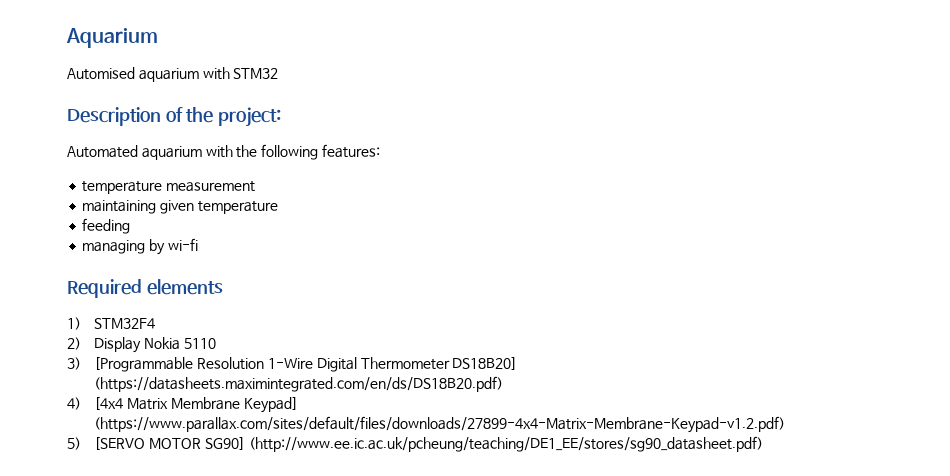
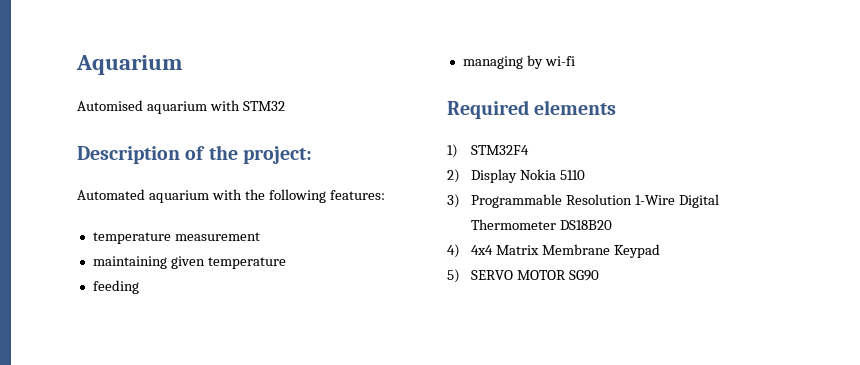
- 3) [Programmable Resolution 1-Wire Digital Thermometer DS18B20] (https://datasheets.maximintegrated.com/en/ds/DS18B20.pdf)
+ 3) Programmable Resolution 1-Wire Digital Thermometer DS18B20
- 4) [4x4 Matrix Membrane Keypad] (https://www.parallax.com/sites/default/files/downloads/27899-4x4-Matrix-Membrane-Keypad-v1.2.pdf)
+ 4) 4x4 Matrix Membrane Keypad
- 5) [SERVO MOTOR SG90] (http://www.ee.ic.ac.uk/pcheung/teaching/DE1_EE/stores/sg90_datasheet.pdf)
+ 5) SERVO MOTOR SG90

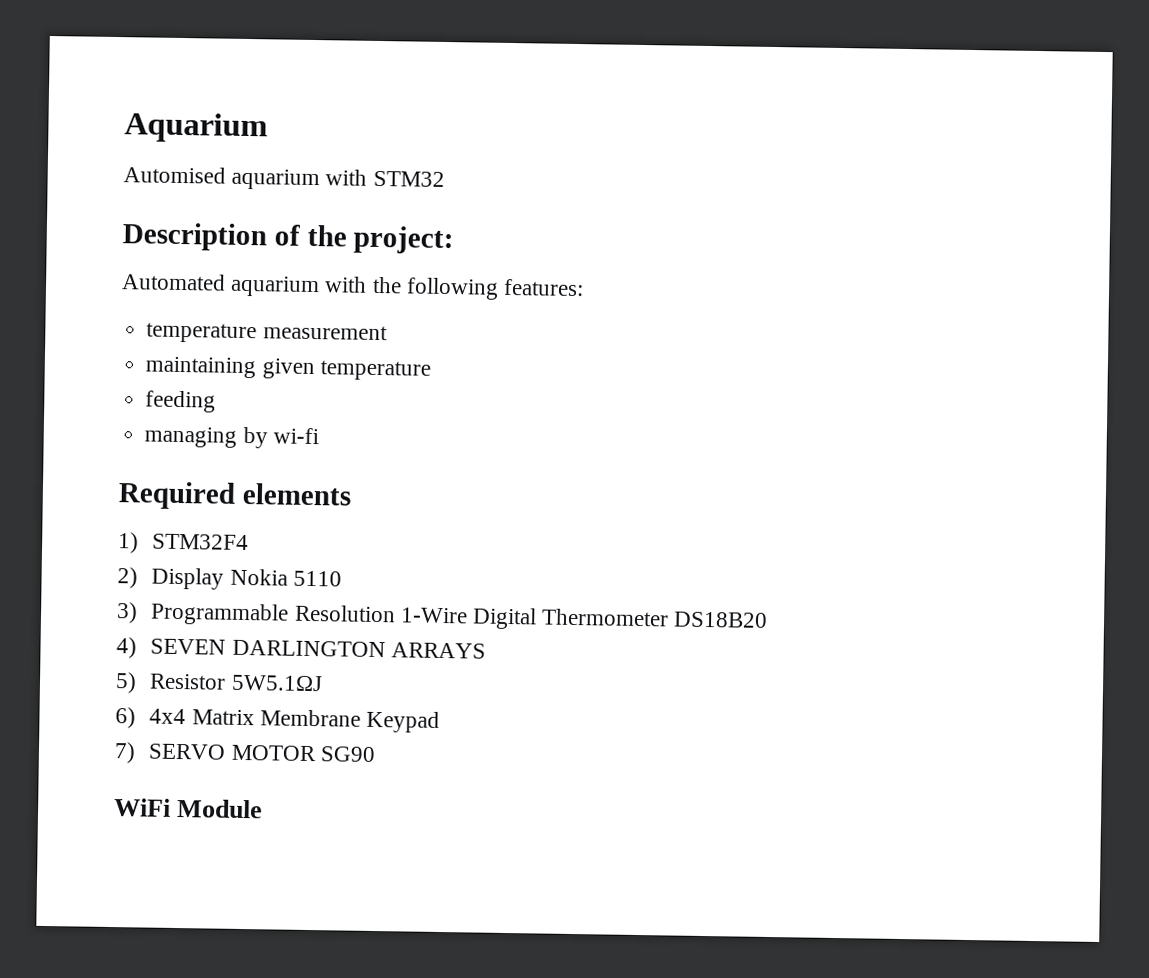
- 4) 4x4 Matrix Membrane Keypad
+ 4) SEVEN DARLINGTON ARRAYS
+ 5) Resistor 5W5.1ΩJ
+ 6) 4x4 Matrix Membrane Keypad
- 5) SERVO MOTOR SG90
+ 7) SERVO MOTOR SG90
+ WiFi Module

